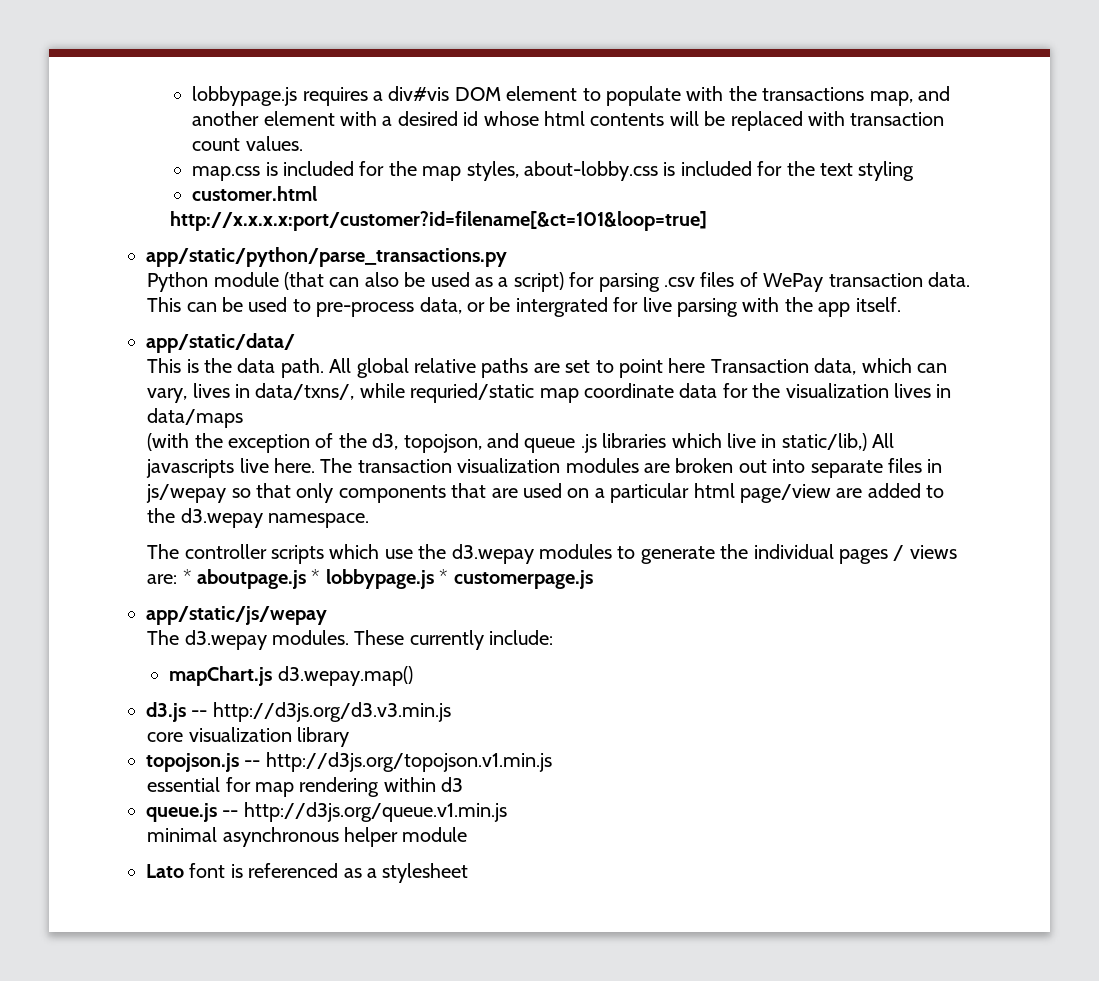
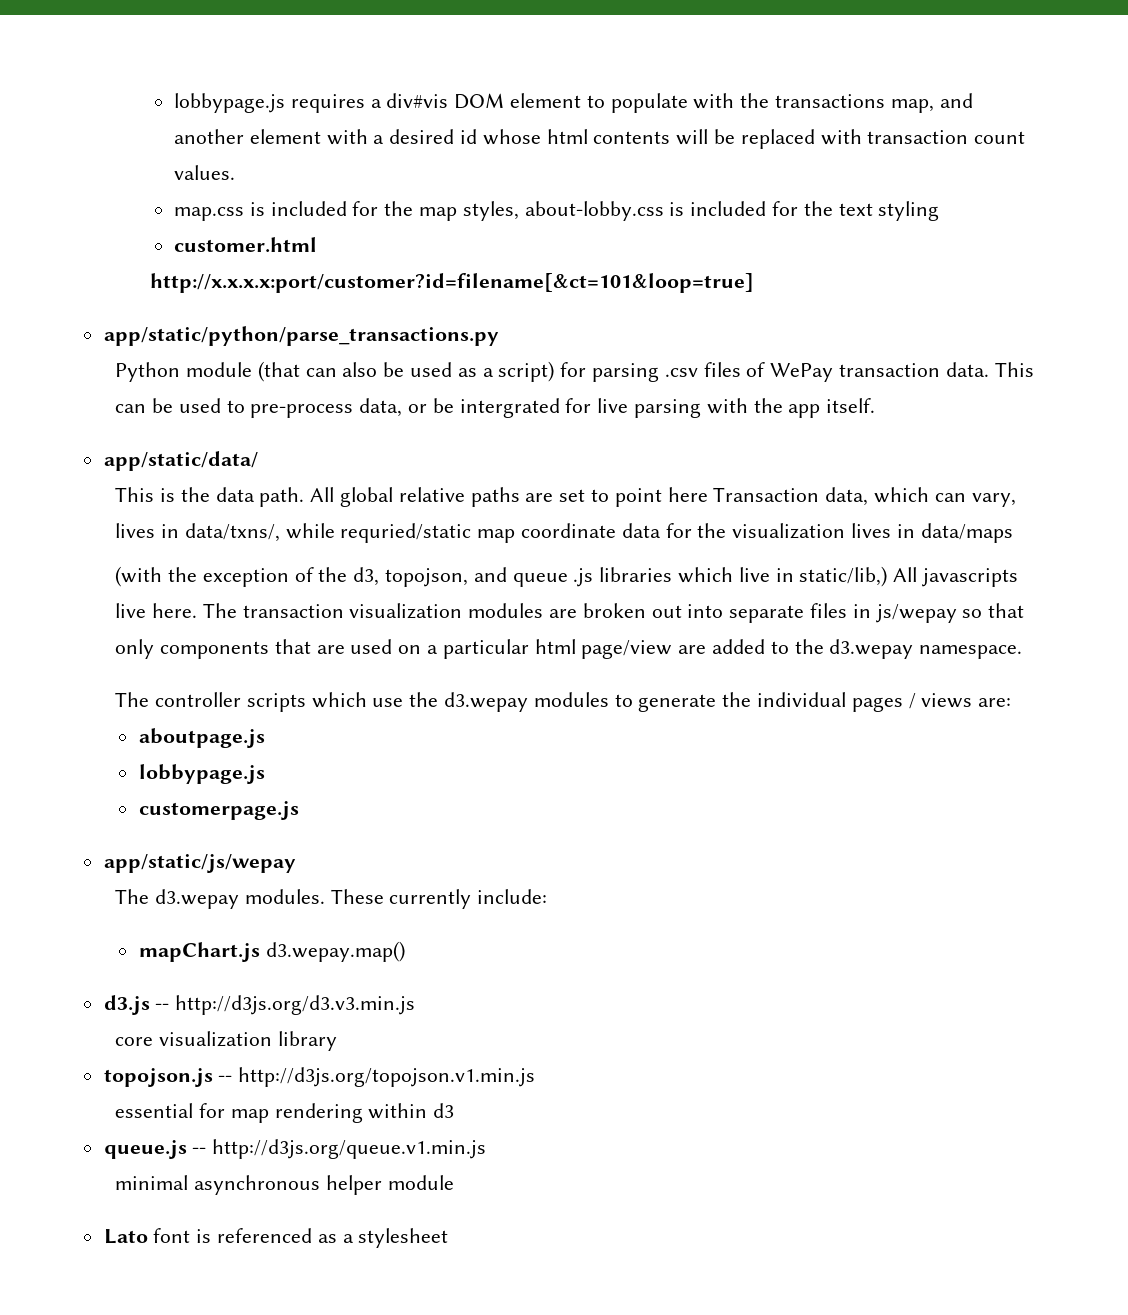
- The controller scripts which use the d3.wepay modules to generate the individual pages / views are: * aboutpage.js * lobbypage.js * customerpage.js
+ The controller scripts which use the d3.wepay modules to generate the individual pages / views are:
+ aboutpage.js
+ lobbypage.js
+ customerpage.js

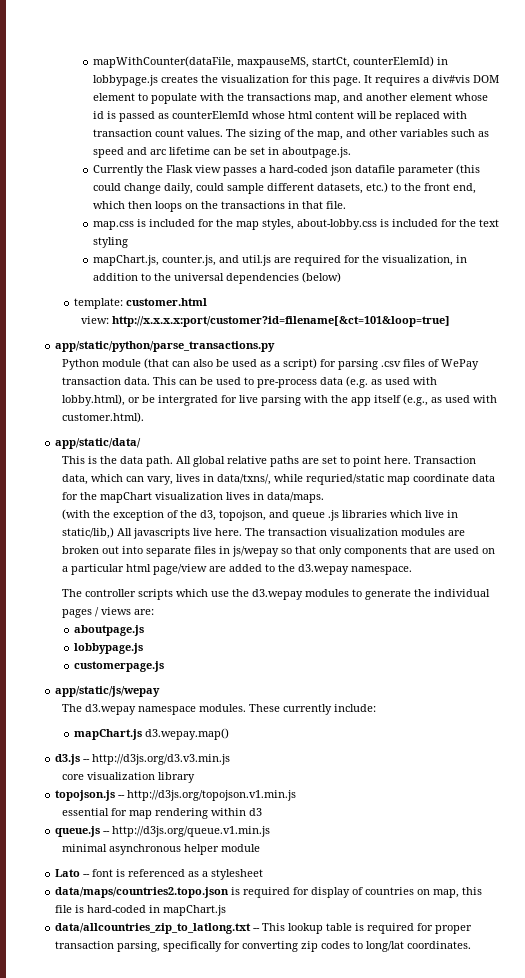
- lobbypage.js requires a div#vis DOM element to populate with the transactions map, and another element with a desired id whose html contents will be replaced with transaction count values.
+ mapWithCounter(dataFile, maxpauseMS, startCt, counterElemId) in lobbypage.js creates the visualization for this page. It requires a div#vis DOM element to populate with the transactions map, and another element whose id is passed as counterElemId whose html content will be replaced with transaction count values. The sizing of the map, and other variables such as speed and arc lifetime can be set in aboutpage.js.
+ Currently the Flask view passes a hard-coded json datafile parameter (this could change daily, could sample different datasets, etc.) to the front end, which then loops on the transactions in that file.
- customer.html
+ mapChart.js, counter.js, and util.js are required for the visualization, in addition to the universal dependencies (below)
+ template: customer.html
- http://x.x.x.x:port/customer?id=filename[&ct=101&loop=true]
+ view: http://x.x.x.x:port/customer?id=filename[&ct=101&loop=true]
- This can be used to pre-process data, or be intergrated for live parsing with the app itself.
+ This can be used to pre-process data (e.g. as used with lobby.html), or be intergrated for live parsing with the app itself (e.g., as used with customer.html).
- All global relative paths are set to point here Transaction data, which can vary, lives in data/txns/, while requried/static map coordinate data for the visualization lives in data/maps
+ All global relative paths are set to point here. Transaction data, which can vary, lives in data/txns/, while requried/static map coordinate data for the mapChart visualization lives in data/maps.
- The d3.wepay modules.
+ The d3.wepay namespace modules.
- Lato font is referenced as a stylesheet
+ Lato -- font is referenced as a stylesheet
+ data/maps/countries2.topo.json is required for display of countries on map, this file is hard-coded in mapChart.js
+ data/allcountries_zip_to_latlong.txt -- This lookup table is required for proper transaction parsing, specifically for converting zip codes to long/lat coordinates.

